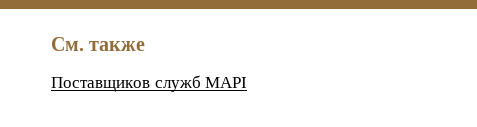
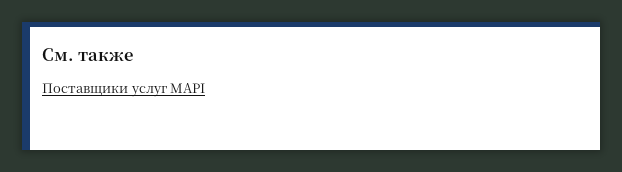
- Поставщиков служб MAPI
+ Поставщики услуг MAPI

